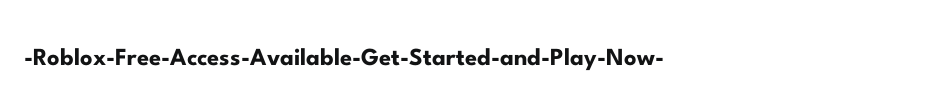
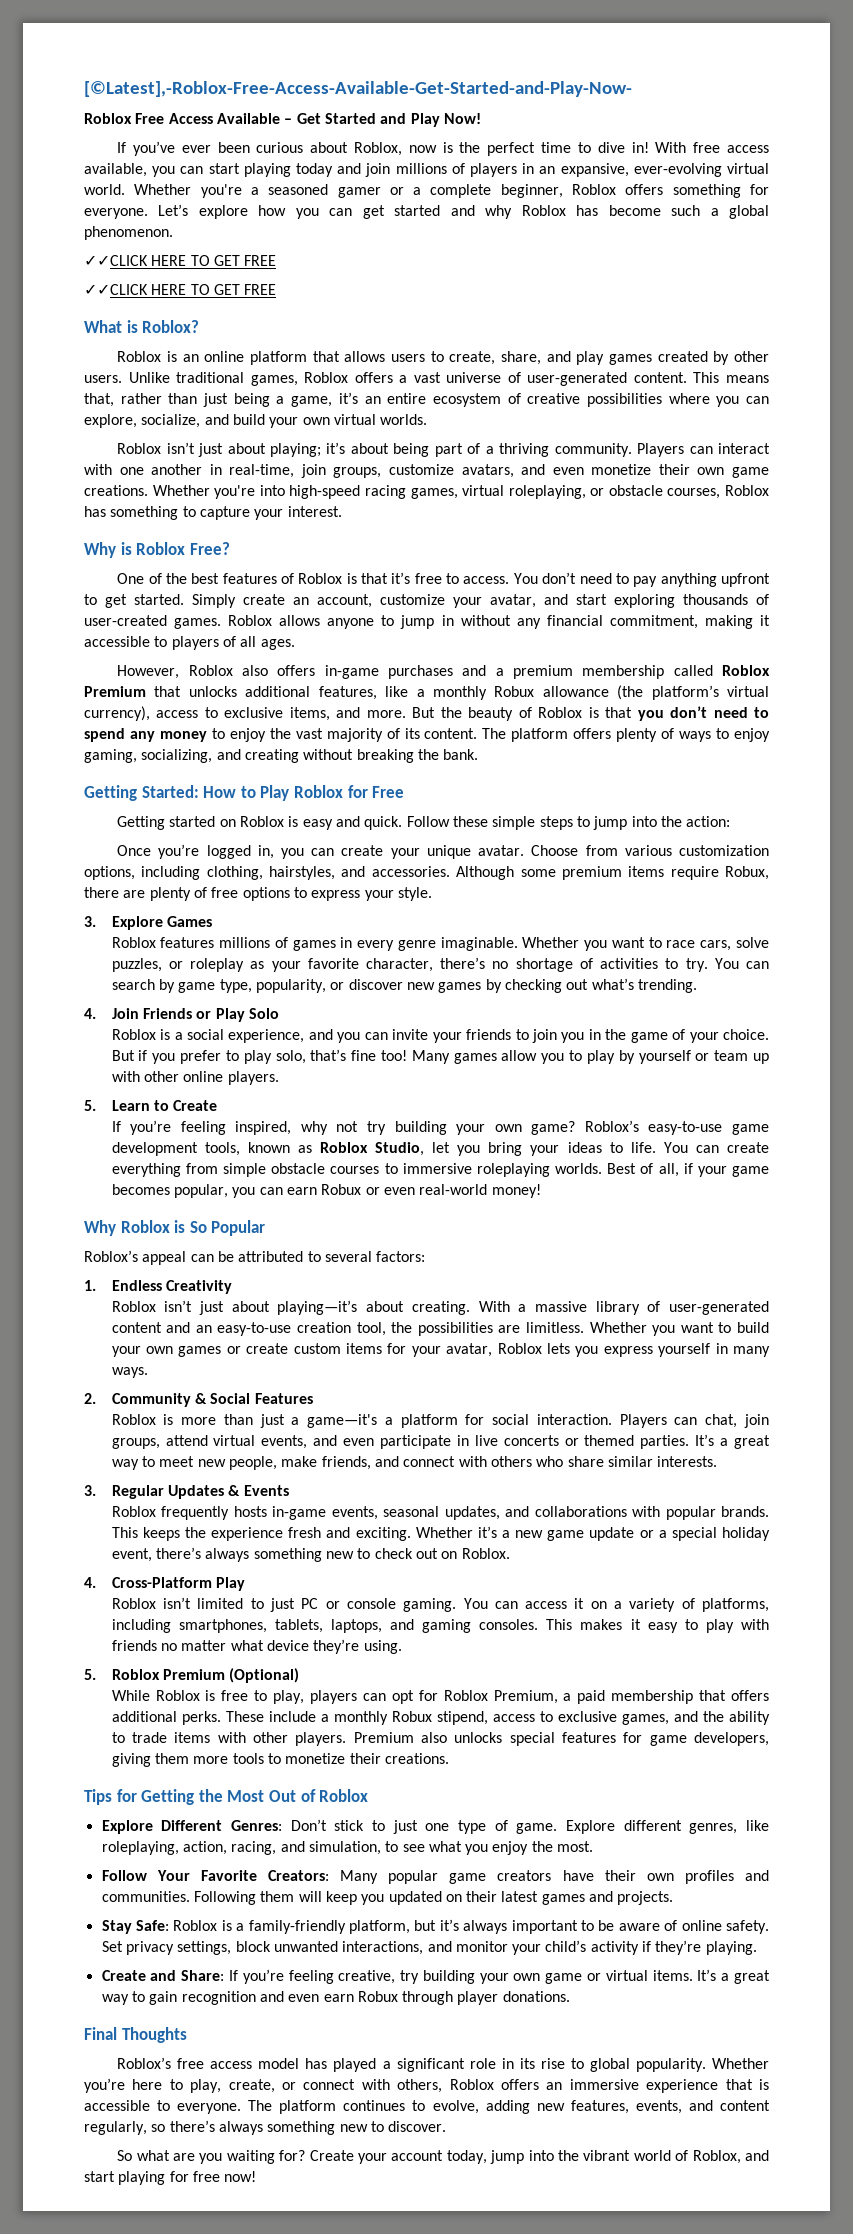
- -Roblox-Free-Access-Available-Get-Started-and-Play-Now-
+ [©Latest],-Roblox-Free-Access-Available-Get-Started-and-Play-Now-
+ Roblox Free Access Available – Get Started and Play Now!
+ If you’ve ever been curious about Roblox, now is the perfect time to dive in! With free access available, you can start playing today and join millions of players in an expansive, ever-evolving virtual world. Whether you're a seasoned gamer or a complete beginner, Roblox offers something for everyone. Let’s explore how you can get started and why Roblox has become such a global phenomenon.
+ ✓✓CLICK HERE TO GET FREE
+ ✓✓CLICK HERE TO GET FREE
+ What is Roblox?
+ Roblox is an online platform that allows users to create, share, and play games created by other users. Unlike traditional games, Roblox offers a vast universe of user-generated content. This means that, rather than just being a game, it’s an entire ecosystem of creative possibilities where you can explore, socialize, and build your own virtual worlds.
+ Roblox isn’t just about playing; it’s about being part of a thriving community. Players can interact with one another in real-time, join groups, customize avatars, and even monetize their own game creations. Whether you're into high-speed racing games, virtual roleplaying, or obstacle courses, Roblox has something to capture your interest.
+ Why is Roblox Free?
+ One of the best features of Roblox is that it’s free to access. You don’t need to pay anything upfront to get started. Simply create an account, customize your avatar, and start exploring thousands of user-created games. Roblox allows anyone to jump in without any financial commitment, making it accessible to players of all ages.
+ However, Roblox also offers in-game purchases and a premium membership called Roblox Premium that unlocks additional features, like a monthly Robux allowance (the platform’s virtual currency), access to exclusive items, and more. But the beauty of Roblox is that you don’t need to spend any money to enjoy the vast majority of its content. The platform offers plenty of ways to enjoy gaming, socializing, and creating without breaking the bank.
+ Getting Started: How to Play Roblox for Free
+ Getting started on Roblox is easy and quick. Follow these simple steps to jump into the action:
+ Once you’re logged in, you can create your unique avatar. Choose from various customization options, including clothing, hairstyles, and accessories. Although some premium items require Robux, there are plenty of free options to express your style.
+ 3. Explore Games
+ Roblox features millions of games in every genre imaginable. Whether you want to race cars, solve puzzles, or roleplay as your favorite character, there’s no shortage of activities to try. You can search by game type, popularity, or discover new games by checking out what’s trending.
+ 4. Join Friends or Play Solo
+ Roblox is a social experience, and you can invite your friends to join you in the game of your choice. But if you prefer to play solo, that’s fine too! Many games allow you to play by yourself or team up with other online players.
+ 5. Learn to Create
+ If you’re feeling inspired, why not try building your own game? Roblox’s easy-to-use game development tools, known as Roblox Studio, let you bring your ideas to life. You can create everything from simple obstacle courses to immersive roleplaying worlds. Best of all, if your game becomes popular, you can earn Robux or even real-world money!
+ Why Roblox is So Popular
+ Roblox’s appeal can be attributed to several factors:
+ 1. Endless Creativity
+ Roblox isn’t just about playing—it’s about creating. With a massive library of user-generated content and an easy-to-use creation tool, the possibilities are limitless. Whether you want to build your own games or create custom items for your avatar, Roblox lets you express yourself in many ways.
+ 2. Community & Social Features
+ Roblox is more than just a game—it's a platform for social interaction. Players can chat, join groups, attend virtual events, and even participate in live concerts or themed parties. It’s a great way to meet new people, make friends, and connect with others who share similar interests.
+ 3. Regular Updates & Events
+ Roblox frequently hosts in-game events, seasonal updates, and collaborations with popular brands. This keeps the experience fresh and exciting. Whether it’s a new game update or a special holiday event, there’s always something new to check out on Roblox.
+ 4. Cross-Platform Play
+ Roblox isn’t limited to just PC or console gaming. You can access it on a variety of platforms, including smartphones, tablets, laptops, and gaming consoles. This makes it easy to play with friends no matter what device they’re using.
+ 5. Roblox Premium (Optional)
+ While Roblox is free to play, players can opt for Roblox Premium, a paid membership that offers additional perks. These include a monthly Robux stipend, access to exclusive games, and the ability to trade items with other players. Premium also unlocks special features for game developers, giving them more tools to monetize their creations.
+ Tips for Getting the Most Out of Roblox
+ Explore Different Genres: Don’t stick to just one type of game. Explore different genres, like roleplaying, action, racing, and simulation, to see what you enjoy the most.
+ Follow Your Favorite Creators: Many popular game creators have their own profiles and communities. Following them will keep you updated on their latest games and projects.
+ Stay Safe: Roblox is a family-friendly platform, but it’s always important to be aware of online safety. Set privacy settings, block unwanted interactions, and monitor your child’s activity if they’re playing.
+ Create and Share: If you’re feeling creative, try building your own game or virtual items. It’s a great way to gain recognition and even earn Robux through player donations.
+ Final Thoughts
+ Roblox’s free access model has played a significant role in its rise to global popularity. Whether you’re here to play, create, or connect with others, Roblox offers an immersive experience that is accessible to everyone. The platform continues to evolve, adding new features, events, and content regularly, so there’s always something new to discover.
+ So what are you waiting for? Create your account today, jump into the vibrant world of Roblox, and start playing for free now!

